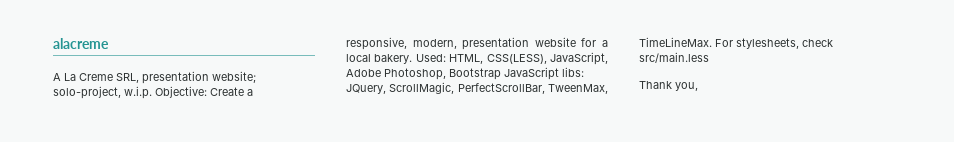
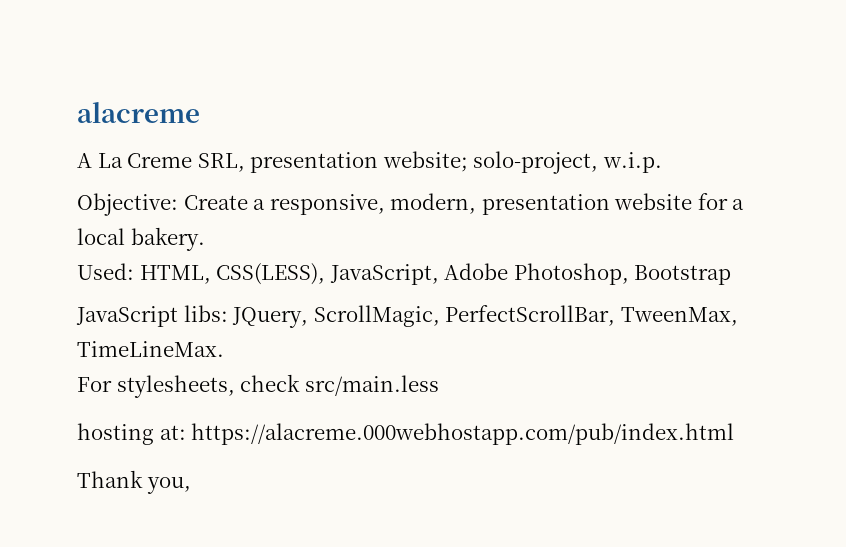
- A La Creme SRL, presentation website; solo-project, w.i.p. Objective: Create a responsive, modern, presentation website for a local bakery. Used: HTML, CSS(LESS), JavaScript, Adobe Photoshop, Bootstrap JavaScript libs: JQuery, ScrollMagic, PerfectScrollBar, TweenMax, TimeLineMax. For stylesheets, check src/main.less
+ A La Creme SRL, presentation website; solo-project, w.i.p.
+ Objective: Create a responsive, modern, presentation website for a local bakery.
+ Used: HTML, CSS(LESS), JavaScript, Adobe Photoshop, Bootstrap
+ JavaScript libs: JQuery, ScrollMagic, PerfectScrollBar, TweenMax, TimeLineMax.
+ For stylesheets, check src/main.less
+ hosting at: https://alacreme.000webhostapp.com/pub/index.html

